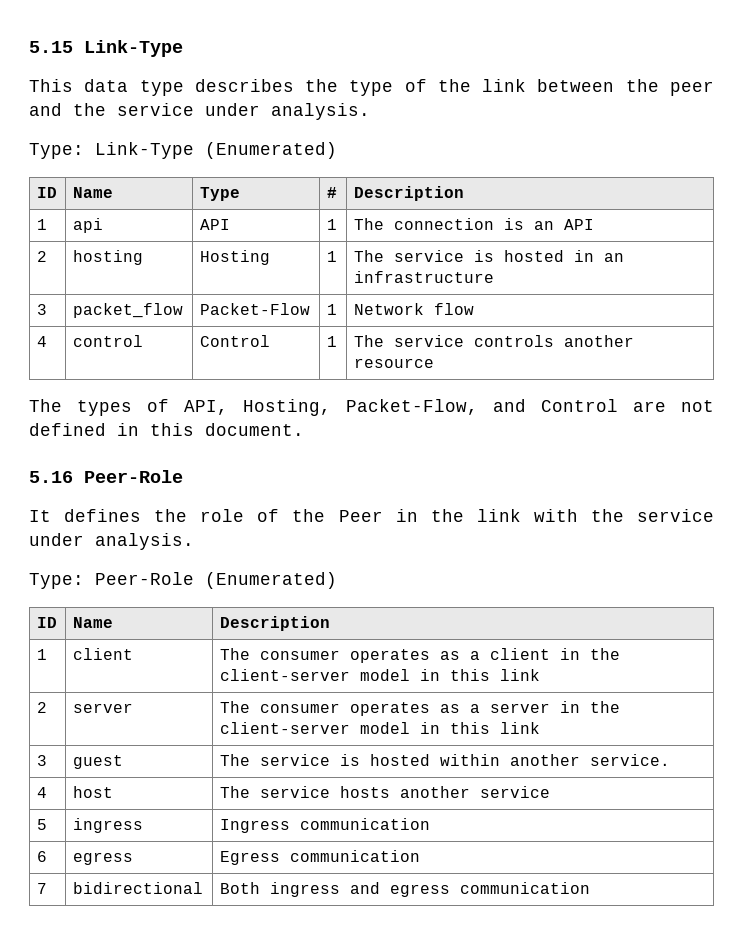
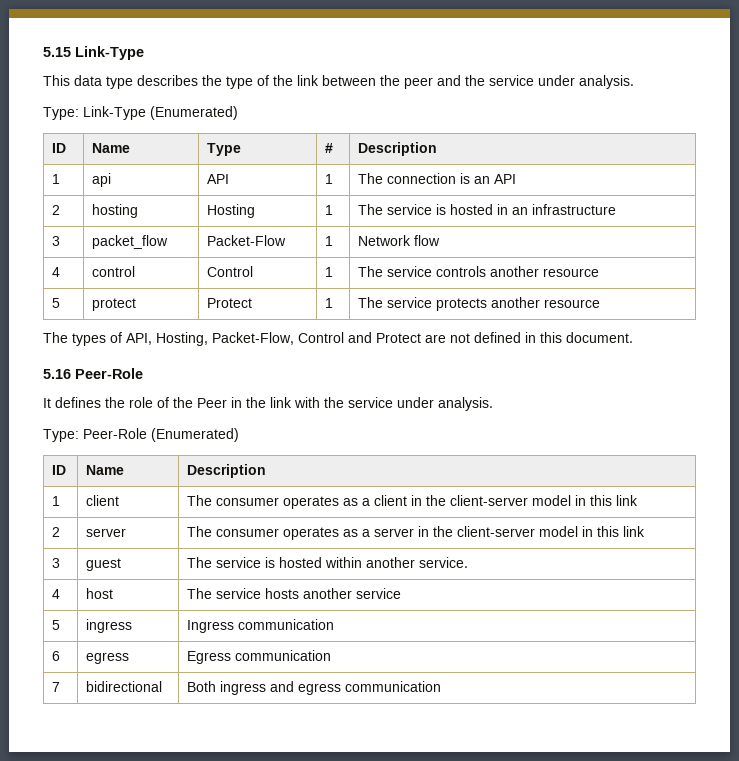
+ 5 | protect | Protect | 1 | The service protects another resource
- The types of API, Hosting, Packet-Flow, and Control are not defined in this document.
+ The types of API, Hosting, Packet-Flow, Control and Protect are not defined in this document.

